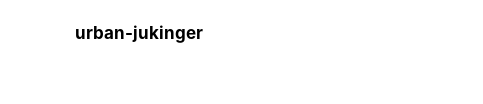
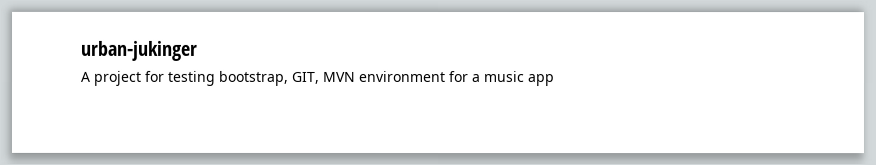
+ A project for testing bootstrap, GIT, MVN environment for a music app

